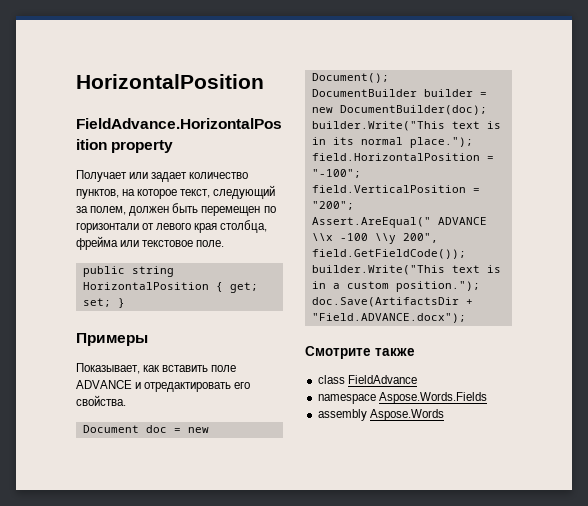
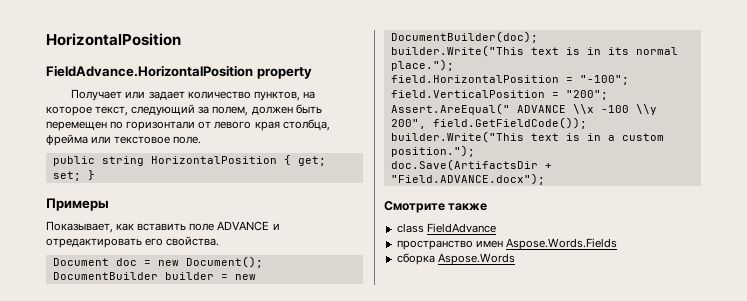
- namespace Aspose.Words.Fields
+ пространство имен Aspose.Words.Fields
- assembly Aspose.Words
+ сборка Aspose.Words

